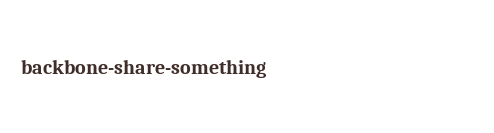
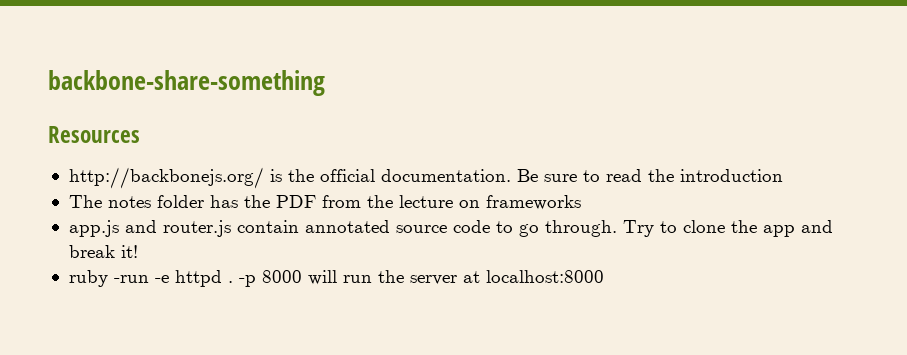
+ Resources
+ http://backbonejs.org/ is the official documentation. Be sure to read the introduction
+ The notes folder has the PDF from the lecture on frameworks
+ app.js and router.js contain annotated source code to go through. Try to clone the app and break it!
+ ruby -run -e httpd . -p 8000 will run the server at localhost:8000

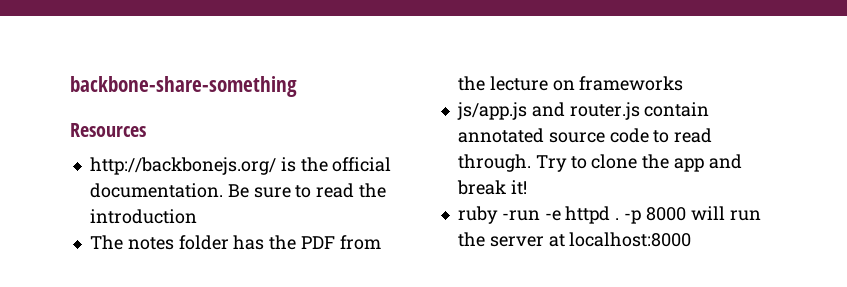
- app.js and router.js contain annotated source code to go through.
+ js/app.js and router.js contain annotated source code to read through.

